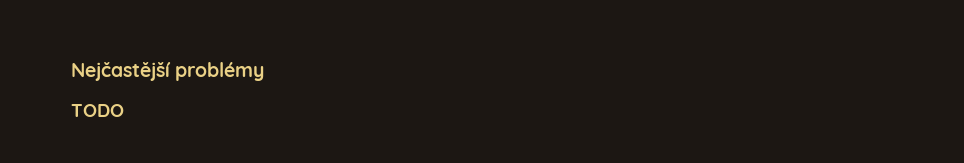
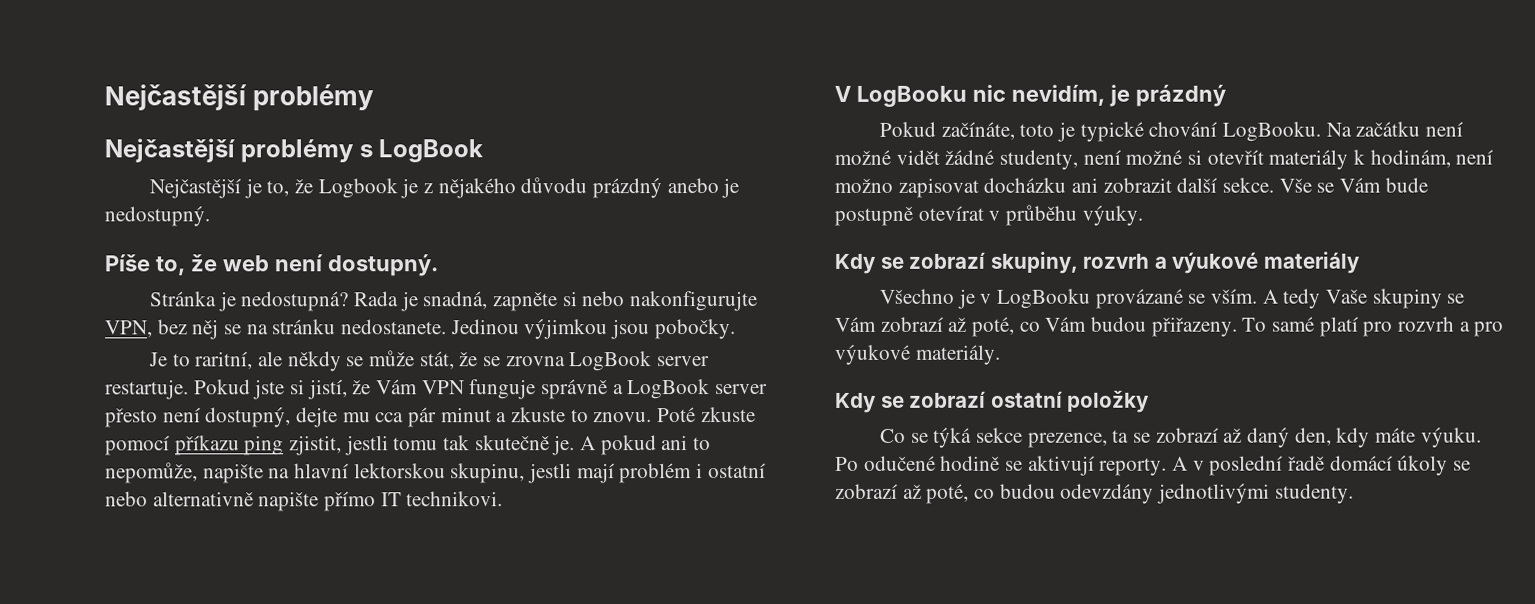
- TODO
+ Nejčastější problémy s LogBook
+ Nejčastější je to, že Logbook je z nějakého důvodu prázdný anebo je nedostupný.
+ Píše to, že web není dostupný.
+ Stránka je nedostupná? Rada je snadná, zapněte si nebo nakonfigurujte VPN, bez něj se na stránku nedostanete. Jedinou výjimkou jsou pobočky.
+ Je to raritní, ale někdy se může stát, že se zrovna LogBook server restartuje. Pokud jste si jistí, že Vám VPN funguje správně a LogBook server přesto není dostupný, dejte mu cca pár minut a zkuste to znovu. Poté zkuste pomocí příkazu ping zjistit, jestli tomu tak skutečně je. A pokud ani to nepomůže, napište na hlavní lektorskou skupinu, jestli mají problém i ostatní nebo alternativně napište přímo IT technikovi.
+ V LogBooku nic nevidím, je prázdný
+ Pokud začínáte, toto je typické chování LogBooku. Na začátku není možné vidět žádné studenty, není možné si otevřít materiály k hodinám, není možno zapisovat docházku ani zobrazit další sekce. Vše se Vám bude postupně otevírat v průběhu výuky.
+ Kdy se zobrazí skupiny, rozvrh a výukové materiály
+ Všechno je v LogBooku provázané se vším. A tedy Vaše skupiny se Vám zobrazí až poté, co Vám budou přiřazeny. To samé platí pro rozvrh a pro výukové materiály.
+ Kdy se zobrazí ostatní položky
+ Co se týká sekce prezence, ta se zobrazí až daný den, kdy máte výuku. Po odučené hodině se aktivují reporty. A v poslední řadě domácí úkoly se zobrazí až poté, co budou odevzdány jednotlivými studenty.

